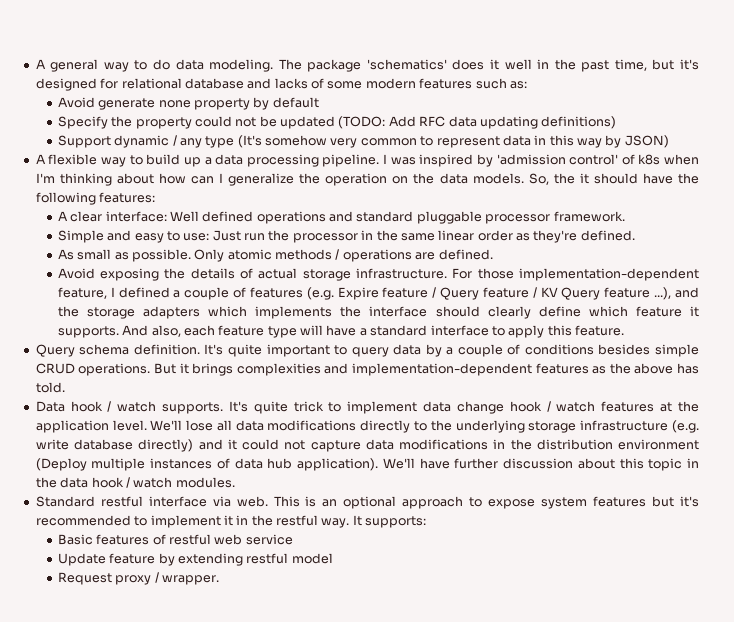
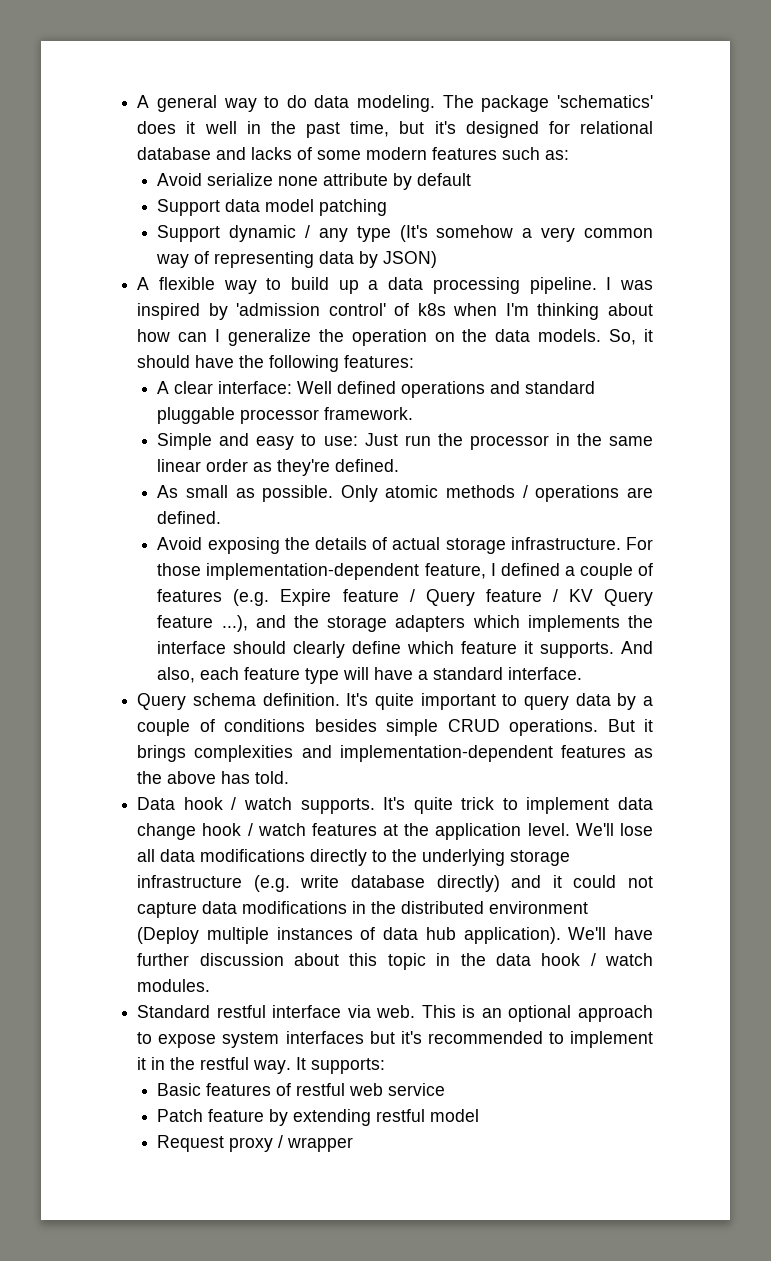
- Avoid generate none property by default
+ Avoid serialize none attribute by default
- Specify the property could not be updated (TODO: Add RFC data updating definitions)
+ Support data model patching
- Support dynamic / any type (It's somehow very common to represent data in this way by JSON)
+ Support dynamic / any type (It's somehow a very common way of representing data by JSON)
- So, the it should have the following features:
+ So, it should have the following features:
- And also, each feature type will have a standard interface to apply this feature.
+ And also, each feature type will have a standard interface.
- We'll lose all data modifications directly to the underlying storage infrastructure (e.g. write database directly) and it could not capture data modifications in the distribution environment (Deploy multiple instances of data hub application).
+ We'll lose all data modifications directly to the underlying storage infrastructure (e.g. write database directly) and it could not capture data modifications in the distributed environment (Deploy multiple instances of data hub application).
- This is an optional approach to expose system features but it's recommended to implement it in the restful way.
+ This is an optional approach to expose system interfaces but it's recommended to implement it in the restful way.
- Update feature by extending restful model
+ Patch feature by extending restful model
- Request proxy / wrapper.
+ Request proxy / wrapper

